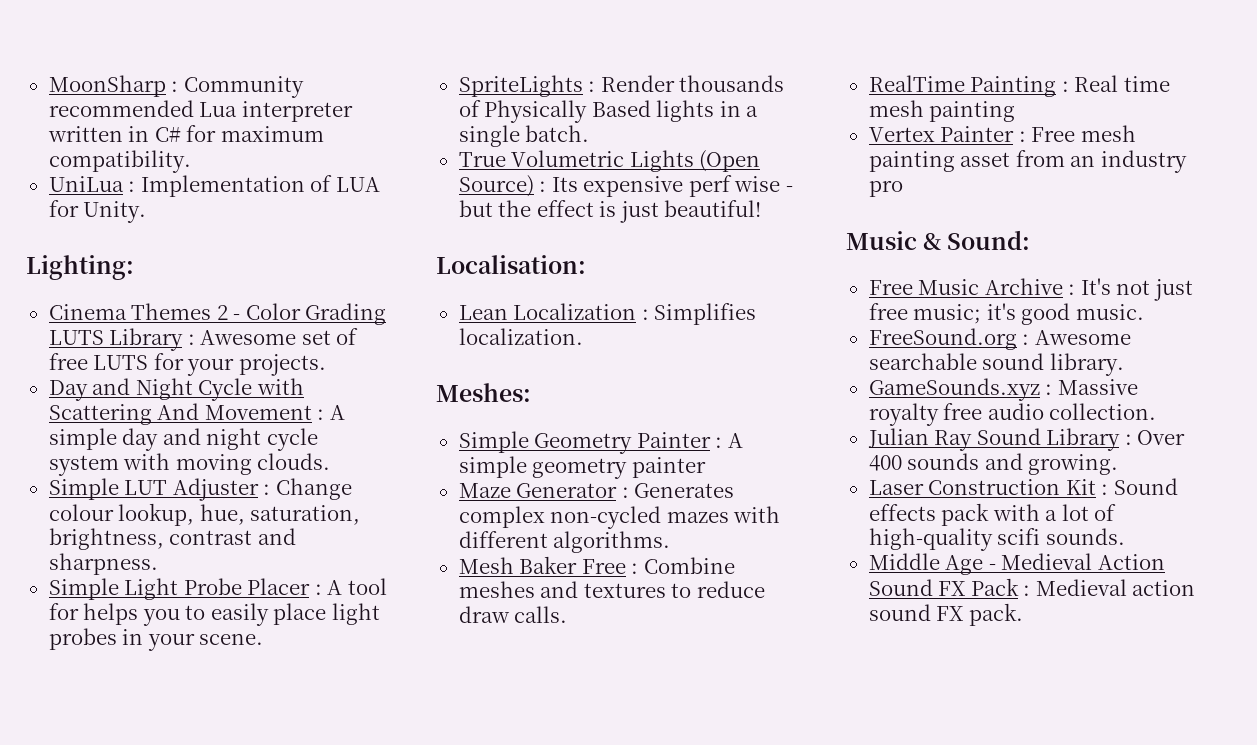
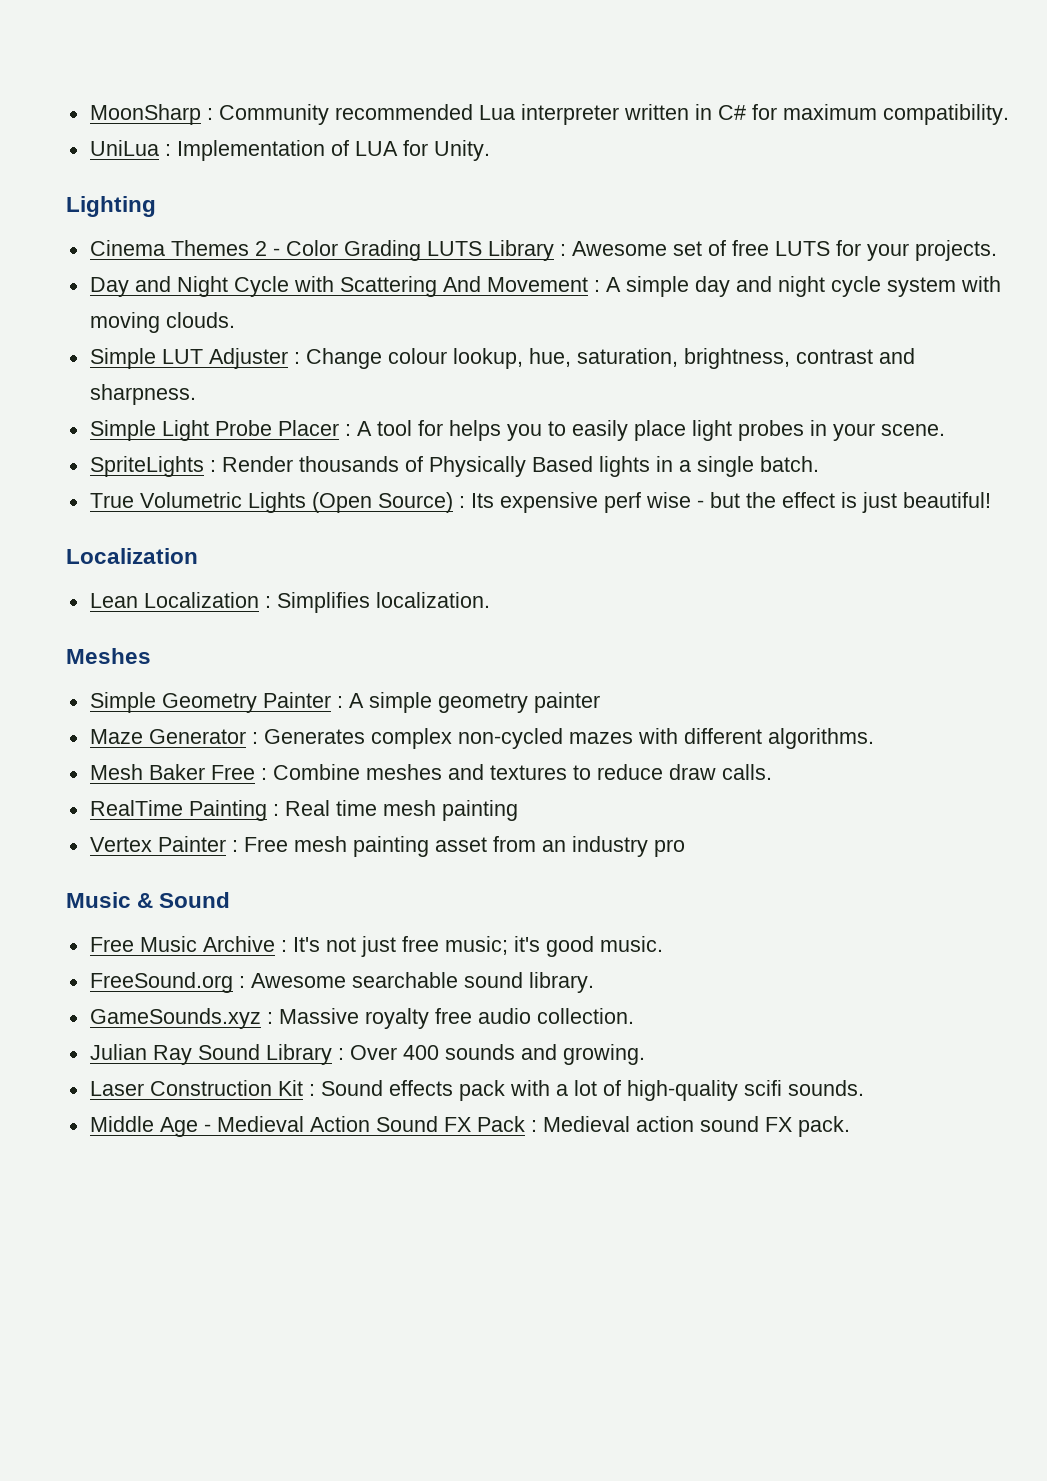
- Lighting:
+ Lighting
  True Volumetric Lights (Open Source) : Its expensive perf wise - but the effect is just beautiful!
- Localisation:
+ Localization
- Meshes:
+ Meshes
- Music & Sound:
+ Music & Sound

